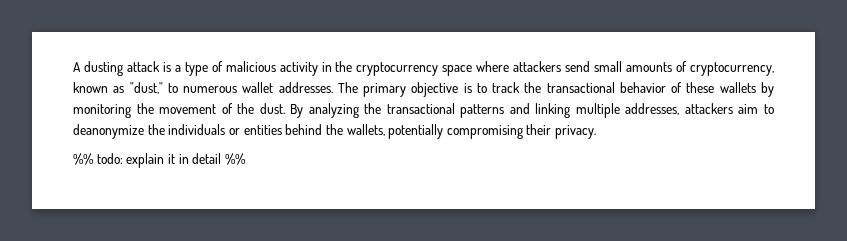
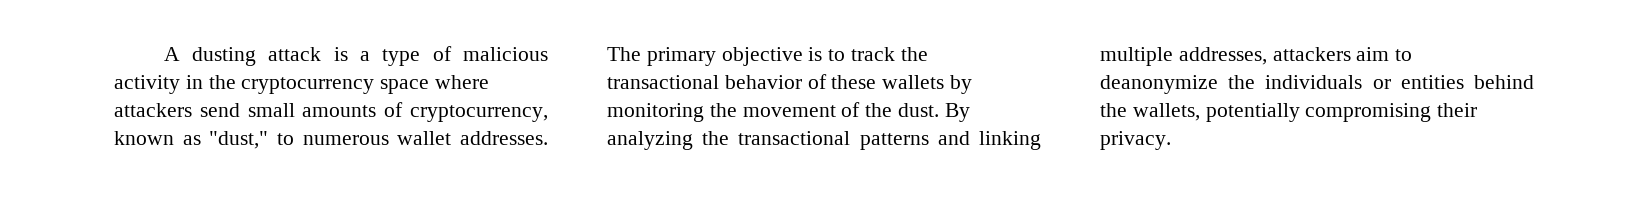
- %% todo: explain it in detail %%

